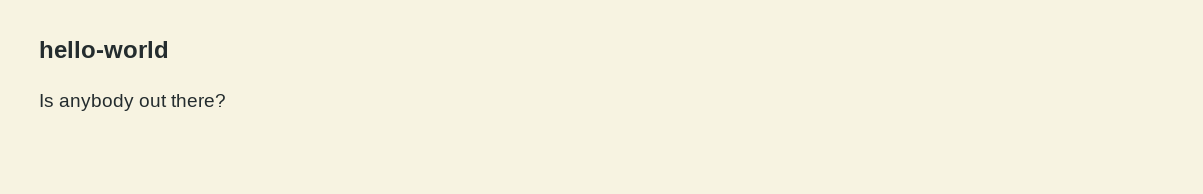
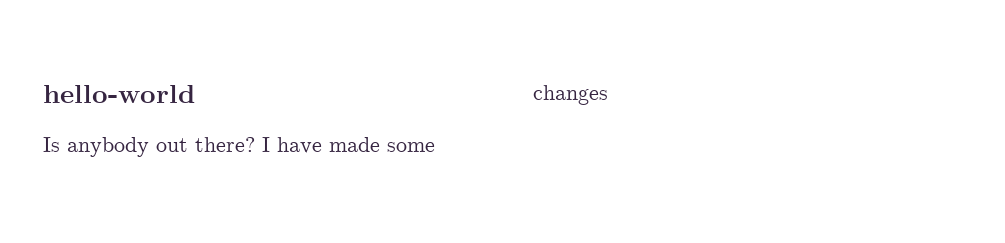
+ I have made some changes

